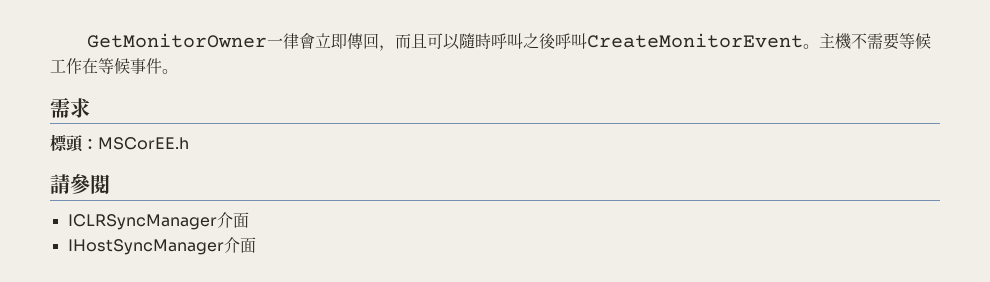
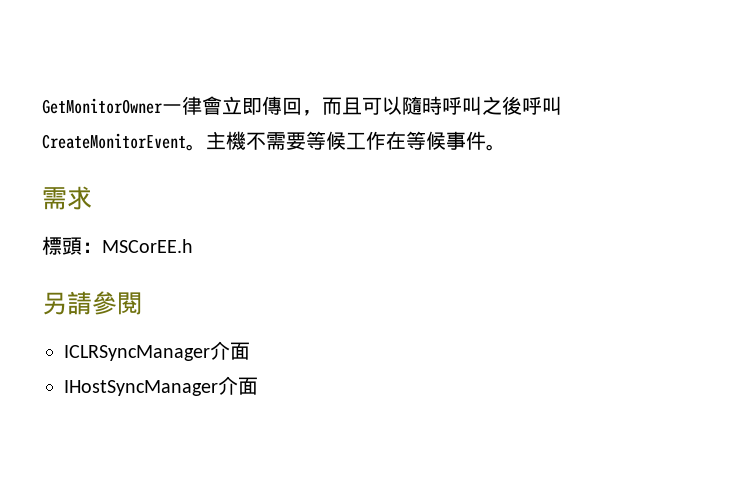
- 請參閱
+ 另請參閱

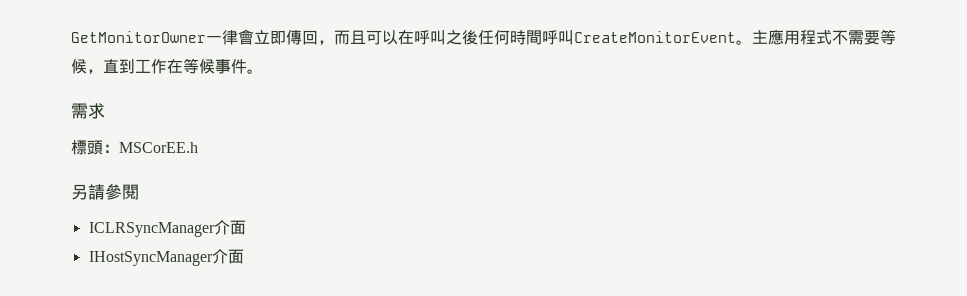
- GetMonitorOwner一律會立即傳回，而且可以隨時呼叫之後呼叫CreateMonitorEvent。
+ GetMonitorOwner一律會立即傳回，而且可以在呼叫之後任何時間呼叫CreateMonitorEvent。
- 主機不需要等候工作在等候事件。
+ 主應用程式不需要等候，直到工作在等候事件。

